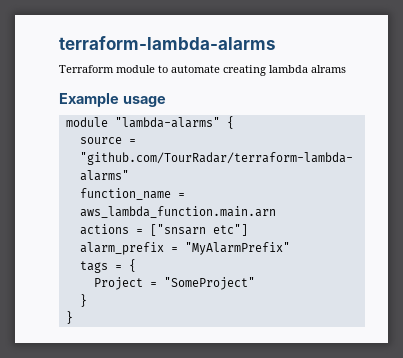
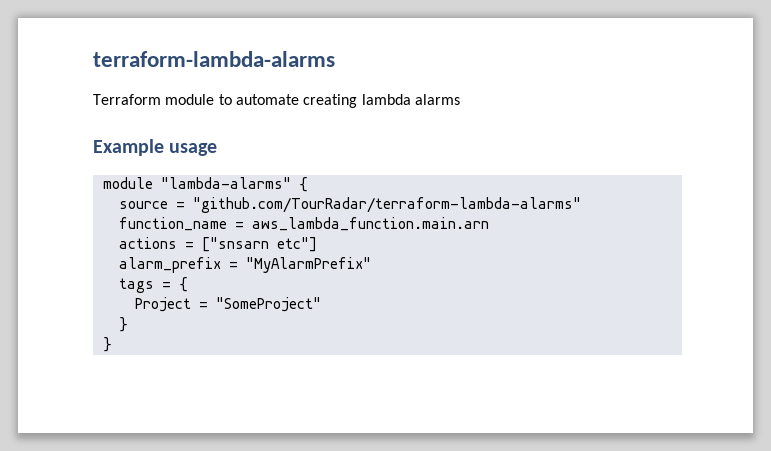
- Terraform module to automate creating lambda alrams
+ Terraform module to automate creating lambda alarms

